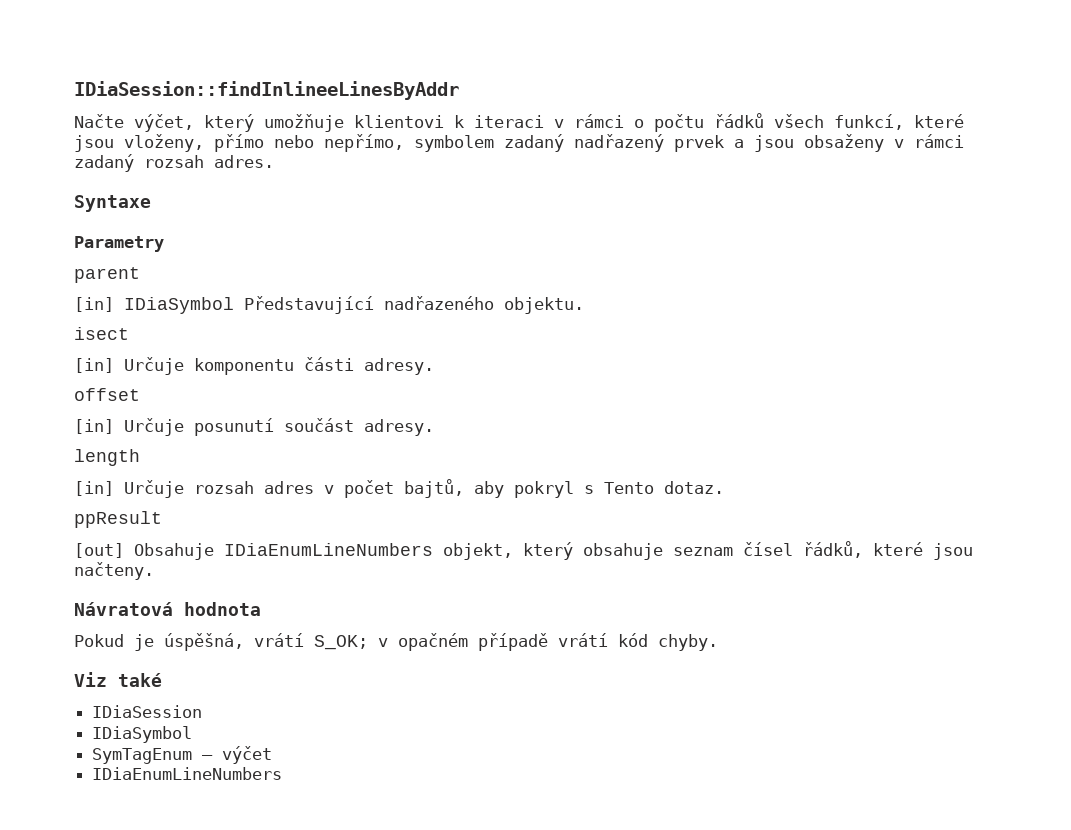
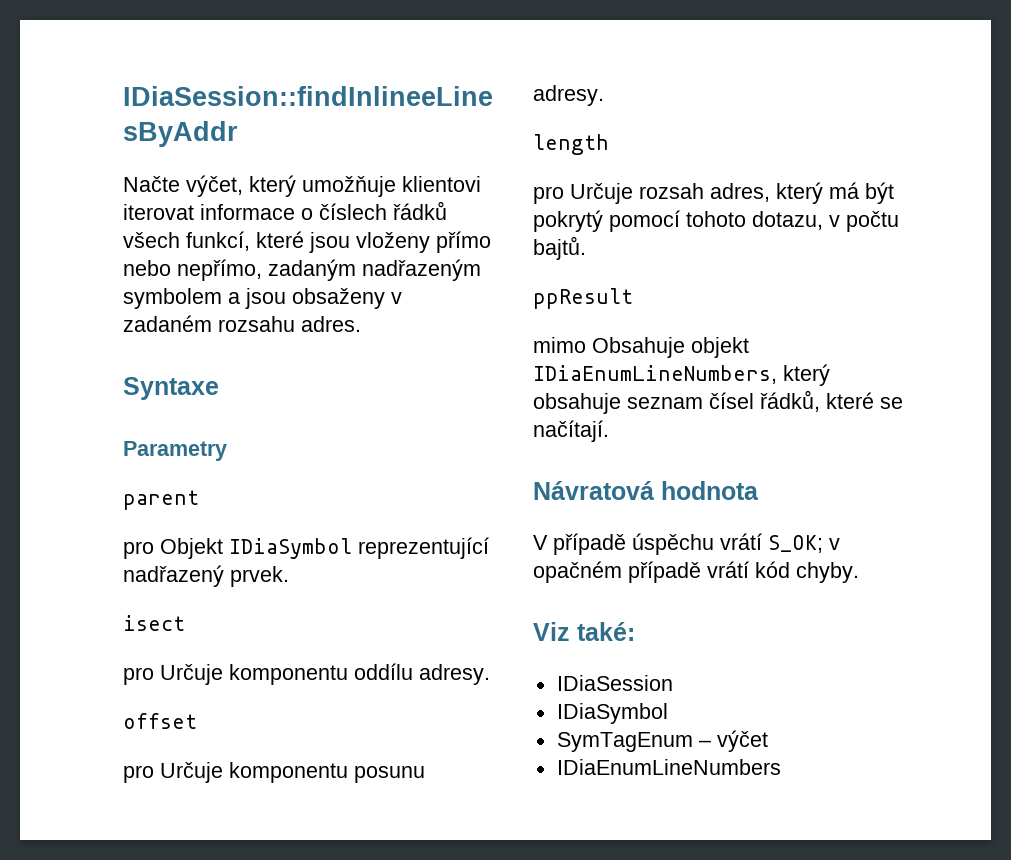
- Načte výčet, který umožňuje klientovi k iteraci v rámci o počtu řádků všech funkcí, které jsou vloženy, přímo nebo nepřímo, symbolem zadaný nadřazený prvek a jsou obsaženy v rámci zadaný rozsah adres.
+ Načte výčet, který umožňuje klientovi iterovat informace o číslech řádků všech funkcí, které jsou vloženy přímo nebo nepřímo, zadaným nadřazeným symbolem a jsou obsaženy v zadaném rozsahu adres.
- [in] IDiaSymbol Představující nadřazeného objektu.
+ pro Objekt IDiaSymbol reprezentující nadřazený prvek.
- [in] Určuje komponentu části adresy.
+ pro Určuje komponentu oddílu adresy.
- [in] Určuje posunutí součást adresy.
+ pro Určuje komponentu posunu adresy.
- [in] Určuje rozsah adres v počet bajtů, aby pokryl s Tento dotaz.
+ pro Určuje rozsah adres, který má být pokrytý pomocí tohoto dotazu, v počtu bajtů.
  ppResult
- [out] Obsahuje IDiaEnumLineNumbers objekt, který obsahuje seznam čísel řádků, které jsou načteny.
+ mimo Obsahuje objekt IDiaEnumLineNumbers, který obsahuje seznam čísel řádků, které se načítají.
- Pokud je úspěšná, vrátí S_OK; v opačném případě vrátí kód chyby.
+ V případě úspěchu vrátí S_OK; v opačném případě vrátí kód chyby.
- Viz také
+ Viz také:

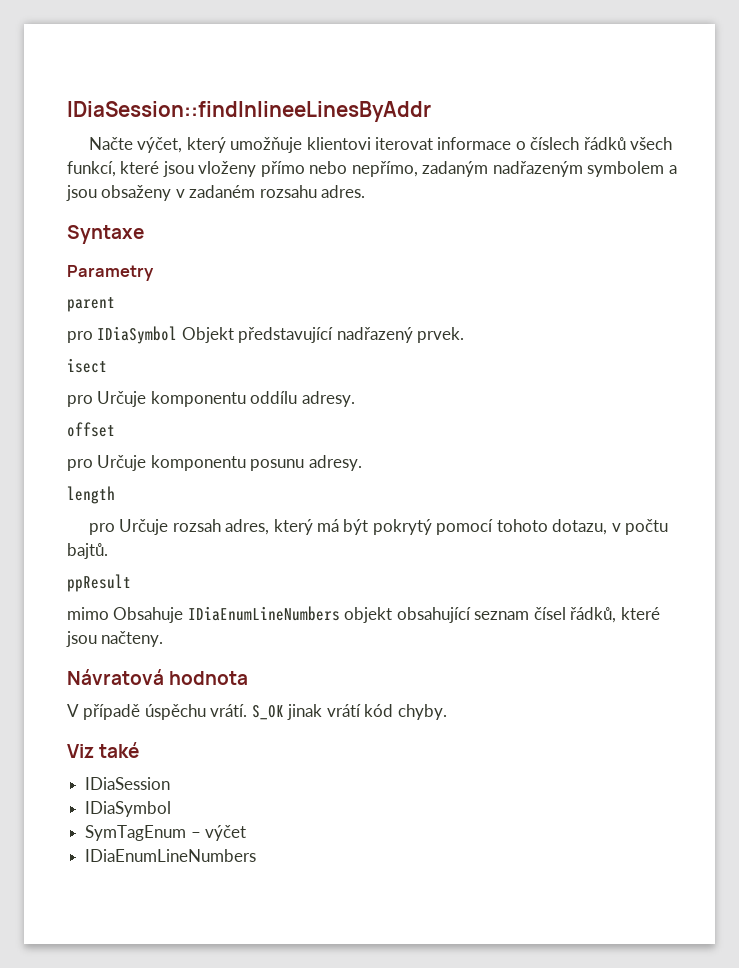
- pro Objekt IDiaSymbol reprezentující nadřazený prvek.
+ pro IDiaSymbol Objekt představující nadřazený prvek.
- mimo Obsahuje objekt IDiaEnumLineNumbers, který obsahuje seznam čísel řádků, které se načítají.
+ mimo Obsahuje IDiaEnumLineNumbers objekt obsahující seznam čísel řádků, které jsou načteny.
- V případě úspěchu vrátí S_OK; v opačném případě vrátí kód chyby.
+ V případě úspěchu vrátí. S_OK jinak vrátí kód chyby.
- Viz také:
+ Viz také

